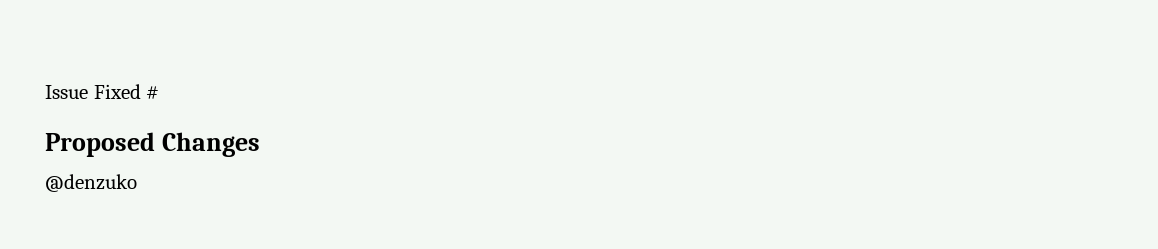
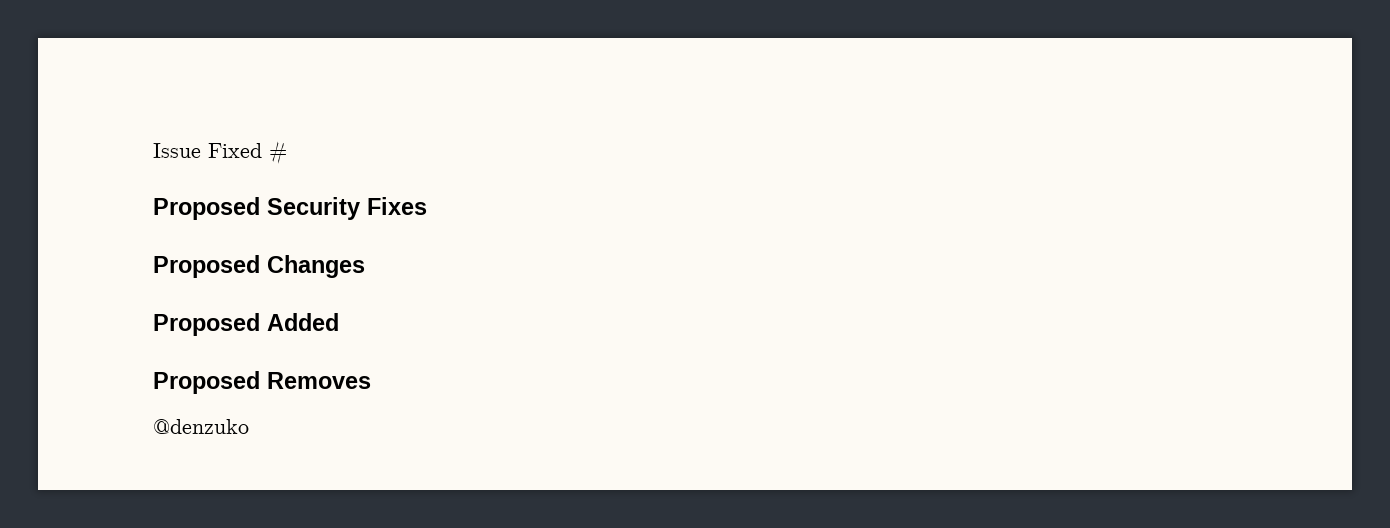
+ Proposed Security Fixes
+ Proposed Added
+ Proposed Removes

